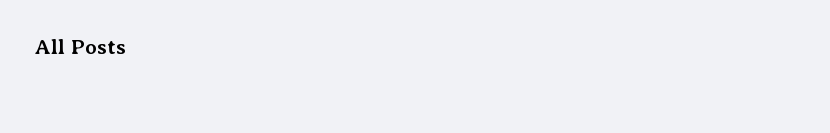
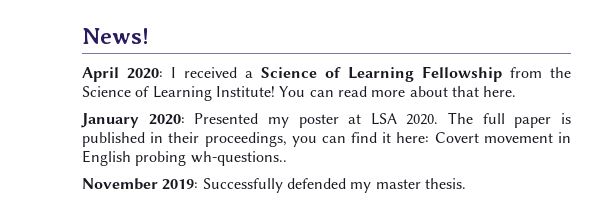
- All Posts
+ News!
+ April 2020: I received a Science of Learning Fellowship from the Science of Learning Institute! You can read more about that here.
+ January 2020: Presented my poster at LSA 2020. The full paper is published in their proceedings, you can find it here: Covert movement in English probing wh-questions..
+ November 2019: Successfully defended my master thesis.

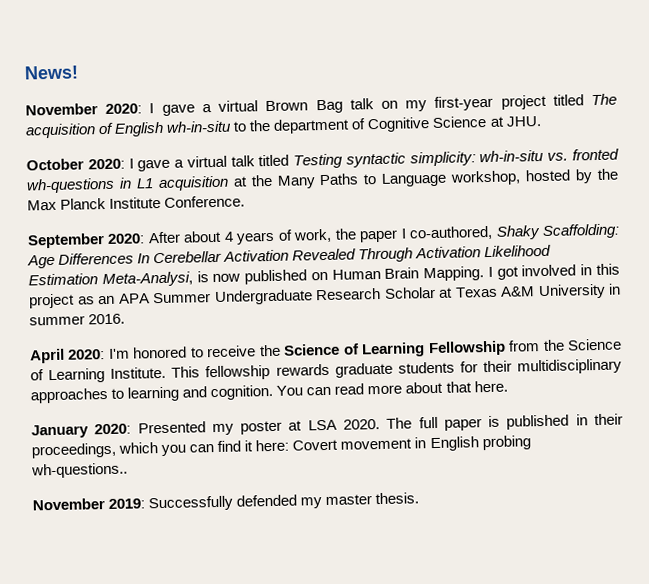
- April 2020: I received a Science of Learning Fellowship from the Science of Learning Institute!
+ November 2020: I gave a virtual Brown Bag talk on my first-year project titled The acquisition of English wh-in-situ to the department of Cognitive Science at JHU.
+ October 2020: I gave a virtual talk titled Testing syntactic simplicity: wh-in-situ vs. fronted wh-questions in L1 acquisition at the Many Paths to Language workshop, hosted by the Max Planck Institute Conference.
+ September 2020: After about 4 years of work, the paper I co-authored, Shaky Scaffolding: Age Differences In Cerebellar Activation Revealed Through Activation Likelihood Estimation Meta-Analysi, is now published on Human Brain Mapping. I got involved in this project as an APA Summer Undergraduate Research Scholar at Texas A&M University in summer 2016.
+ April 2020: I'm honored to receive the Science of Learning Fellowship from the Science of Learning Institute. This fellowship rewards graduate students for their multidisciplinary approaches to learning and cognition.
- The full paper is published in their proceedings, you can find it here: Covert movement in English probing wh-questions..
+ The full paper is published in their proceedings, which you can find it here: Covert movement in English probing wh-questions..

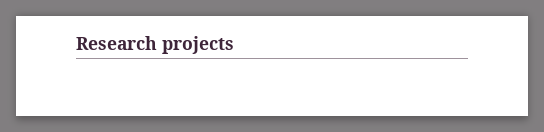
- News!
- November 2020: I gave a virtual Brown Bag talk on my first-year project titled The acquisition of English wh-in-situ to the department of Cognitive Science at JHU.
- October 2020: I gave a virtual talk titled Testing syntactic simplicity: wh-in-situ vs. fronted wh-questions in L1 acquisition at the Many Paths to Language workshop, hosted by the Max Planck Institute Conference.
- September 2020: After about 4 years of work, the paper I co-authored, Shaky Scaffolding: Age Differences In Cerebellar Activation Revealed Through Activation Likelihood Estimation Meta-Analysi, is now published on Human Brain Mapping. I got involved in this project as an APA Summer Undergraduate Research Scholar at Texas A&M University in summer 2016.
- April 2020: I'm honored to receive the Science of Learning Fellowship from the Science of Learning Institute. This fellowship rewards graduate students for their multidisciplinary approaches to learning and cognition. You can read more about that here.
- January 2020: Presented my poster at LSA 2020. The full paper is published in their proceedings, which you can find it here: Covert movement in English probing wh-questions..
- November 2019: Successfully defended my master thesis.
+ Research projects

